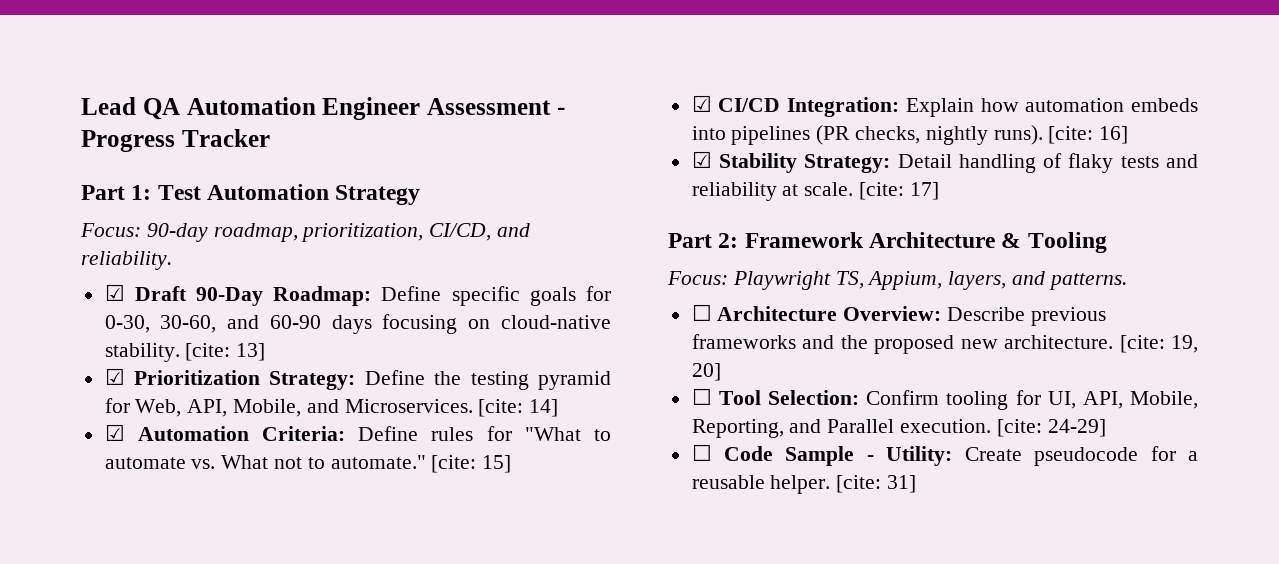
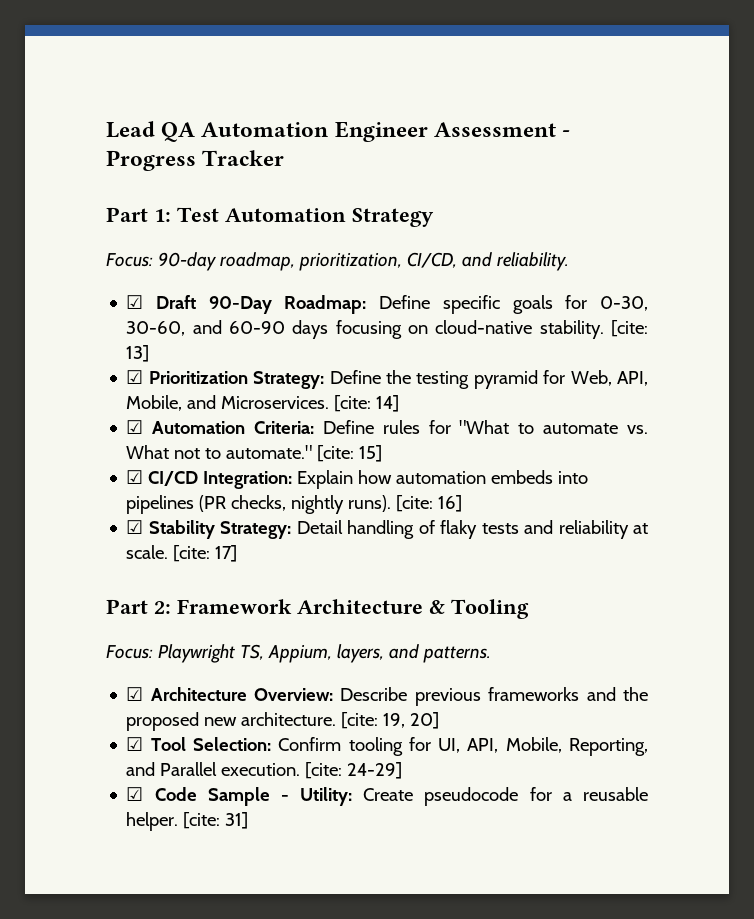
- ☐ Architecture Overview: Describe previous frameworks and the proposed new architecture.
+ ☑ Architecture Overview: Describe previous frameworks and the proposed new architecture.
- ☐ Tool Selection: Confirm tooling for UI, API, Mobile, Reporting, and Parallel execution.
+ ☑ Tool Selection: Confirm tooling for UI, API, Mobile, Reporting, and Parallel execution.
- ☐ Code Sample - Utility: Create pseudocode for a reusable helper.
+ ☑ Code Sample - Utility: Create pseudocode for a reusable helper.

